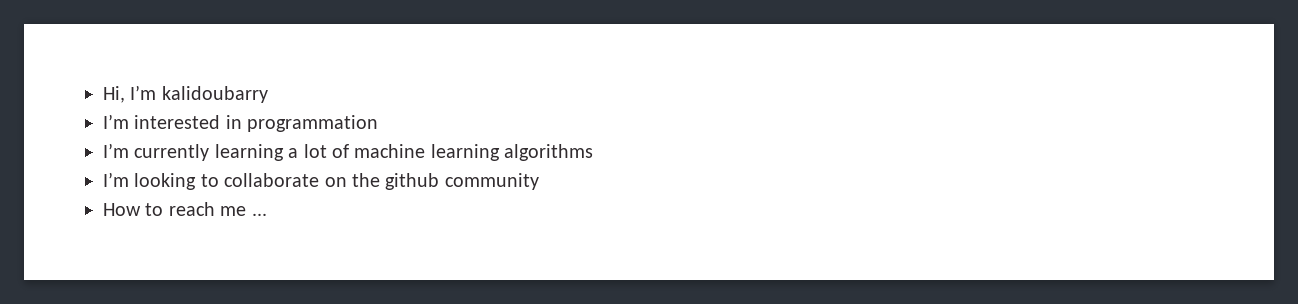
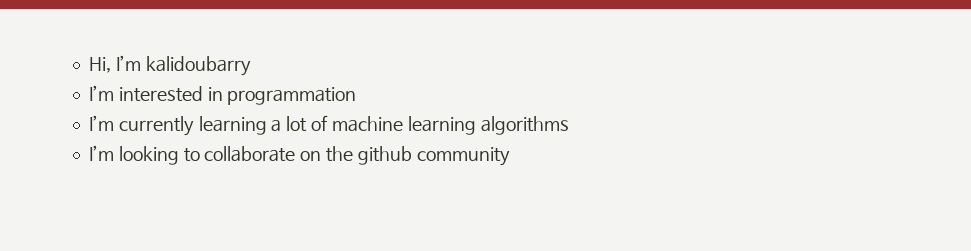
- How to reach me ...

